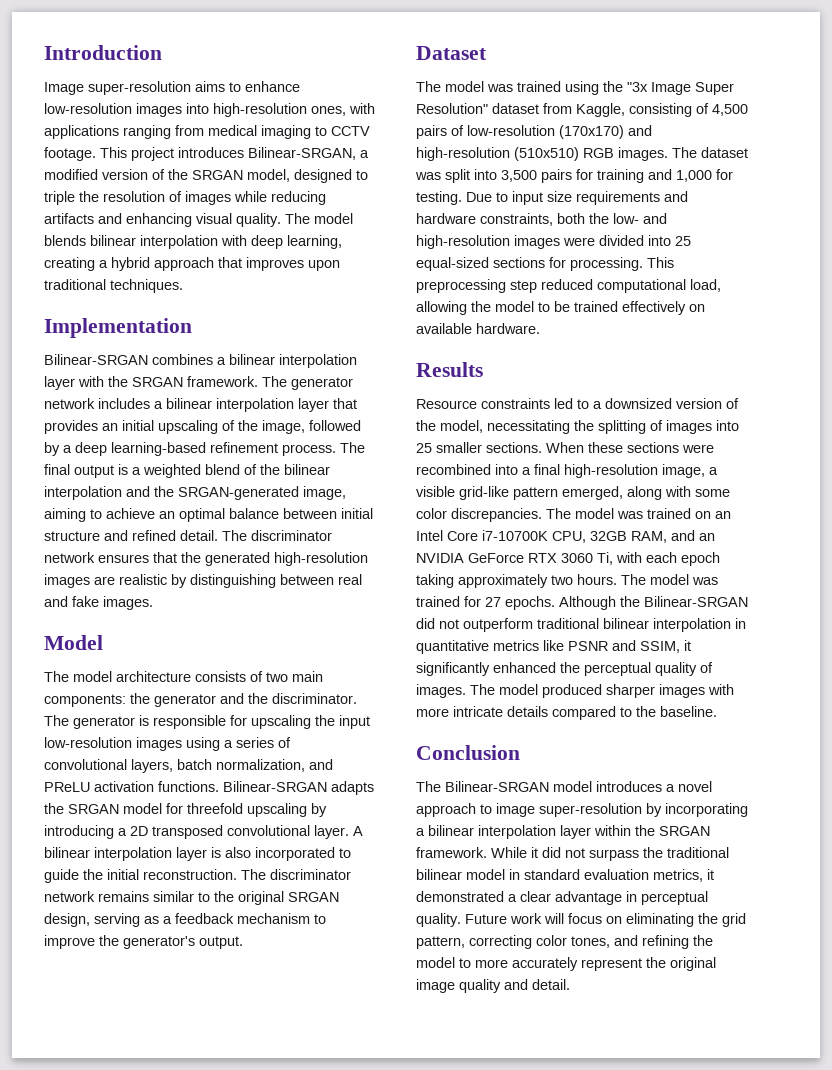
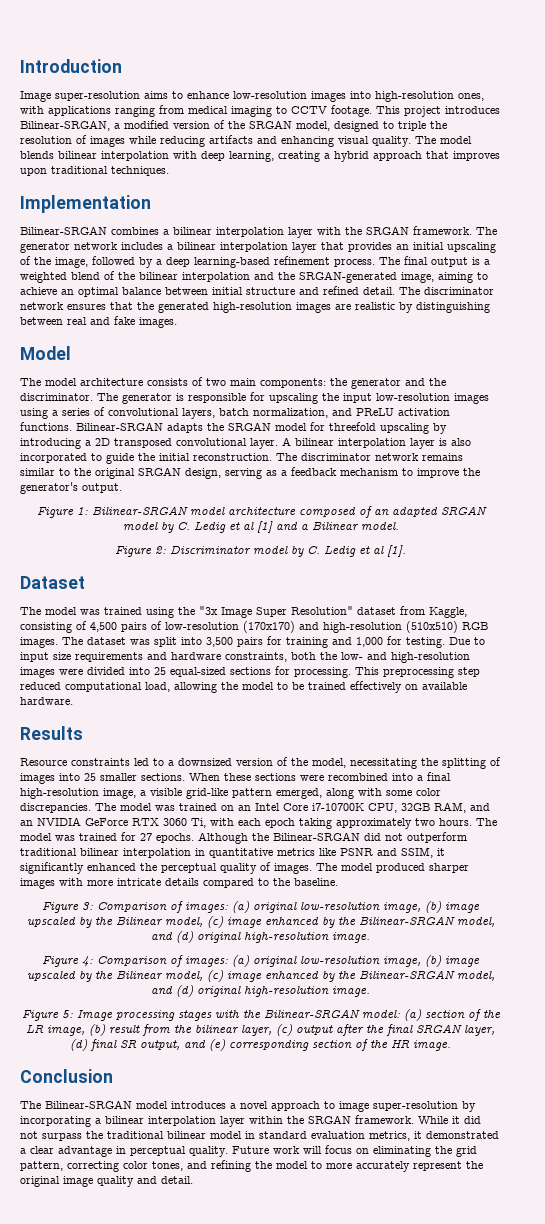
+ Figure 1: Bilinear-SRGAN model architecture composed of an adapted SRGAN model by C. Ledig et al [1] and a Bilinear model.
+ Figure 2: Discriminator model by C. Ledig et al [1].
+ Figure 3: Comparison of images: (a) original low-resolution image, (b) image upscaled by the Bilinear model, (c) image enhanced by the Bilinear-SRGAN model, and (d) original high-resolution image.
+ Figure 4: Comparison of images: (a) original low-resolution image, (b) image upscaled by the Bilinear model, (c) image enhanced by the Bilinear-SRGAN model, and (d) original high-resolution image.
+ Figure 5: Image processing stages with the Bilinear-SRGAN model: (a) section of the LR image, (b) result from the bilinear layer, (c) output after the final SRGAN layer, (d) final SR output, and (e) corresponding section of the HR image.

